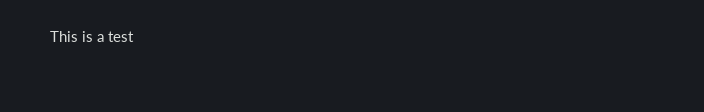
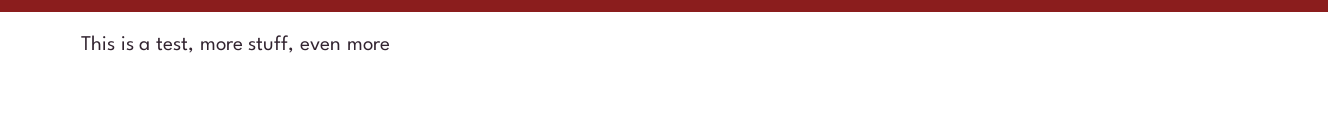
- This is a test
+ This is a test, more stuff, even more

